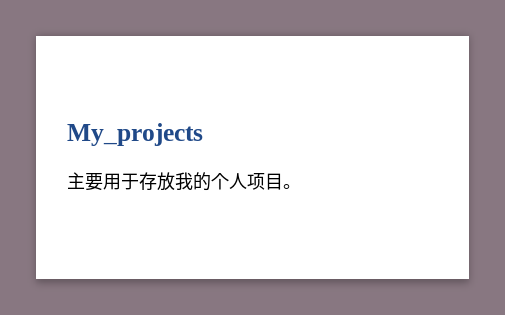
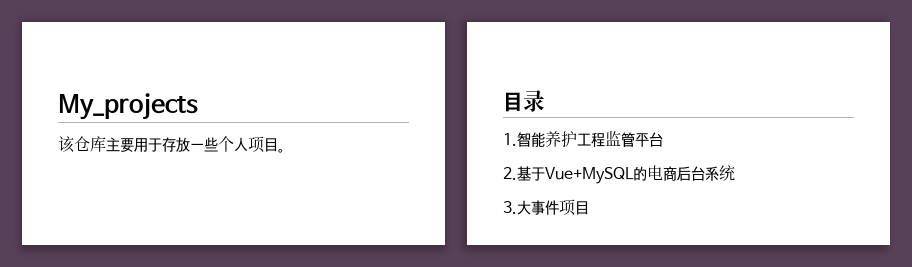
- 主要用于存放我的个人项目。
+ 该仓库主要用于存放一些个人项目。
+ 目录
+ 1.智能养护工程监管平台
+ 2.基于Vue+MySQL的电商后台系统
+ 3.大事件项目

